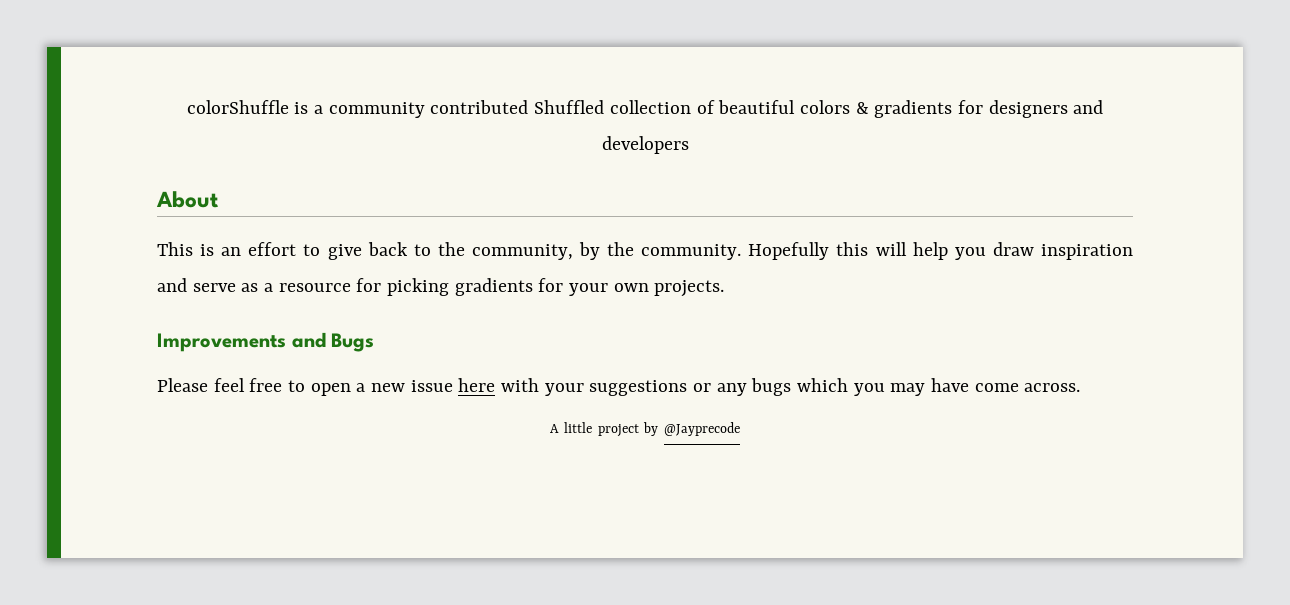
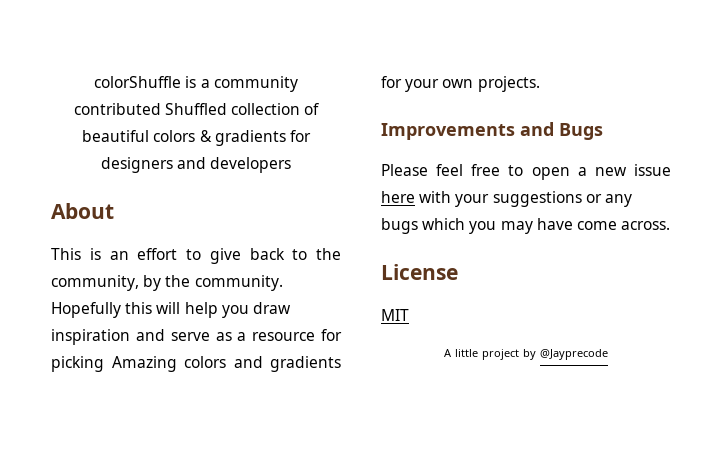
- Hopefully this will help you draw inspiration and serve as a resource for picking gradients for your own projects.
+ Hopefully this will help you draw inspiration and serve as a resource for picking Amazing colors and gradients for your own projects.
+ License
+ MIT

